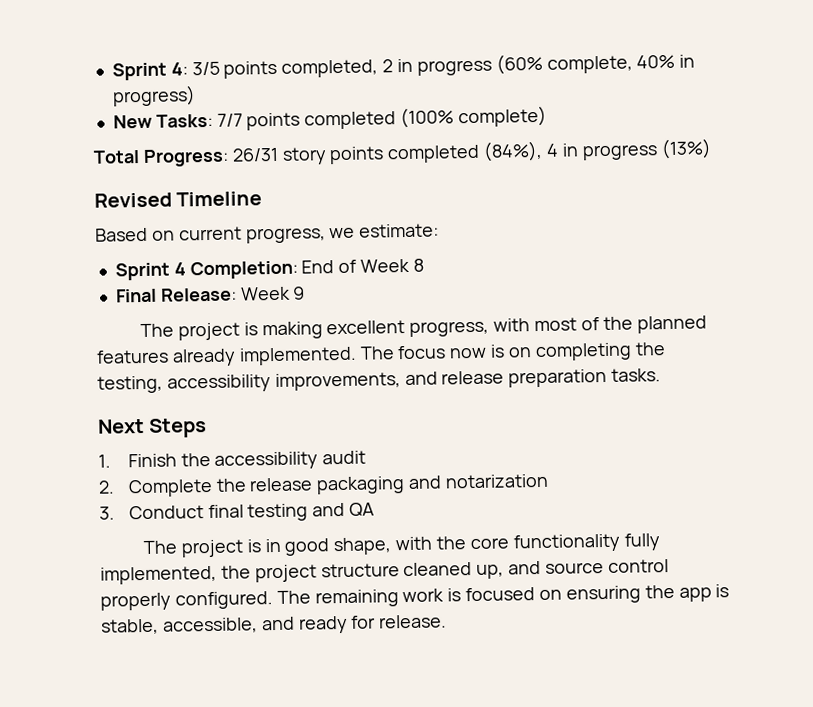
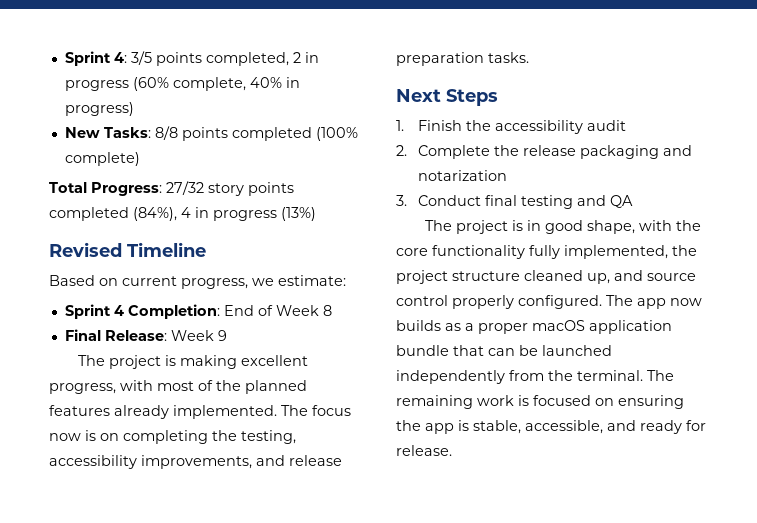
- New Tasks: 7/7 points completed (100% complete)
+ New Tasks: 8/8 points completed (100% complete)
- Total Progress: 26/31 story points completed (84%), 4 in progress (13%)
+ Total Progress: 27/32 story points completed (84%), 4 in progress (13%)
- The remaining work is focused on ensuring the app is stable, accessible, and ready for release.
+ The app now builds as a proper macOS application bundle that can be launched independently from the terminal. The remaining work is focused on ensuring the app is stable, accessible, and ready for release.

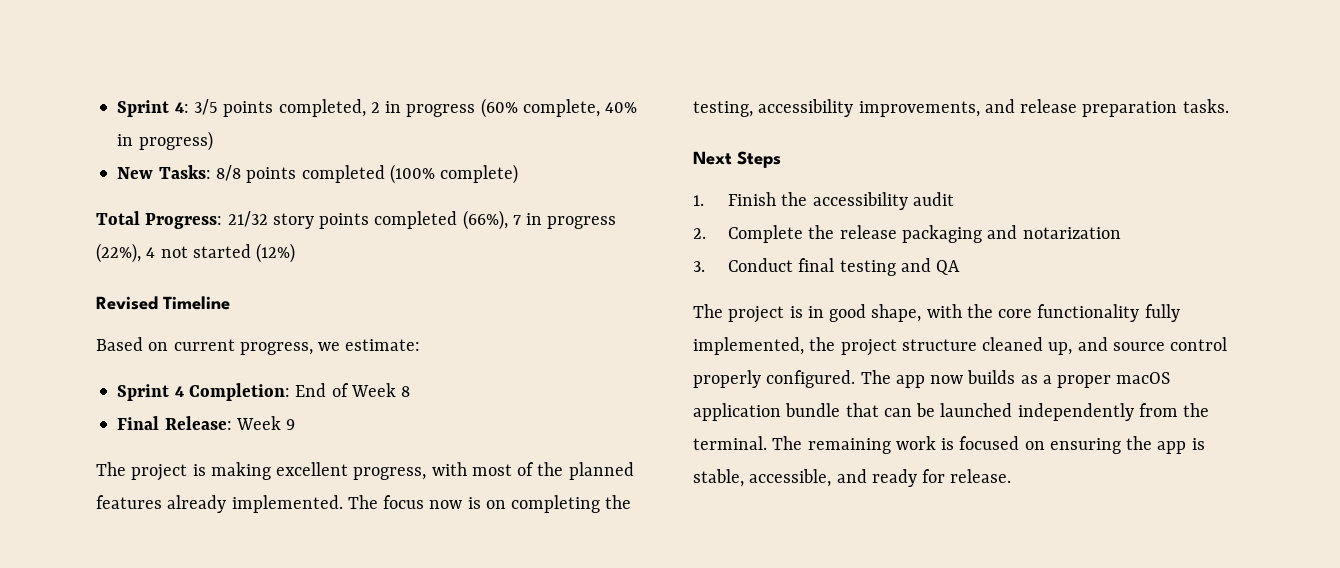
- Total Progress: 27/32 story points completed (84%), 4 in progress (13%)
+ Total Progress: 21/32 story points completed (66%), 7 in progress (22%), 4 not started (12%)

